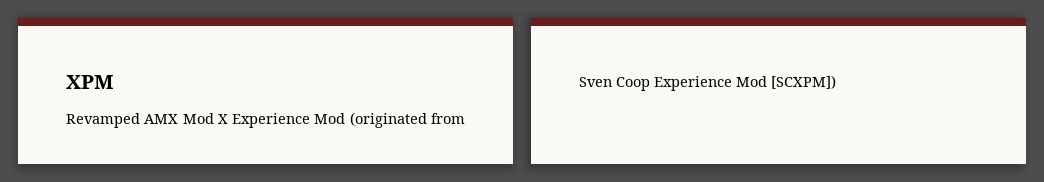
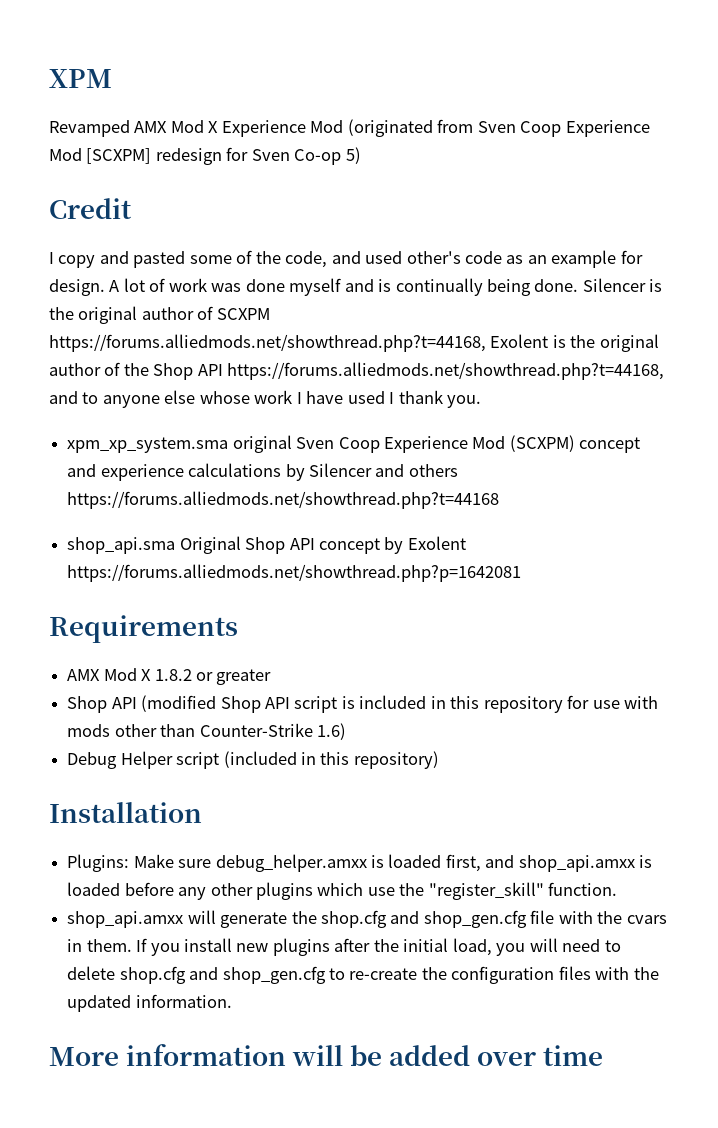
- Revamped AMX Mod X Experience Mod (originated from Sven Coop Experience Mod [SCXPM])
+ Revamped AMX Mod X Experience Mod (originated from Sven Coop Experience Mod [SCXPM] redesign for Sven Co-op 5)
+ Credit
+ I copy and pasted some of the code, and used other's code as an example for design. A lot of work was done myself and is continually being done. Silencer is the original author of SCXPM https://forums.alliedmods.net/showthread.php?t=44168, Exolent is the original author of the Shop API https://forums.alliedmods.net/showthread.php?t=44168, and to anyone else whose work I have used I thank you.
+ xpm_xp_system.sma original Sven Coop Experience Mod (SCXPM) concept and experience calculations by Silencer and others https://forums.alliedmods.net/showthread.php?t=44168
+ shop_api.sma Original Shop API concept by Exolent https://forums.alliedmods.net/showthread.php?p=1642081
+ Requirements
+ AMX Mod X 1.8.2 or greater
+ Shop API (modified Shop API script is included in this repository for use with mods other than Counter-Strike 1.6)
+ Debug Helper script (included in this repository)
+ Installation
+ Plugins: Make sure debug_helper.amxx is loaded first, and shop_api.amxx is loaded before any other plugins which use the "register_skill" function.
+ shop_api.amxx will generate the shop.cfg and shop_gen.cfg file with the cvars in them. If you install new plugins after the initial load, you will need to delete shop.cfg and shop_gen.cfg to re-create the configuration files with the updated information.
+ More information will be added over time

